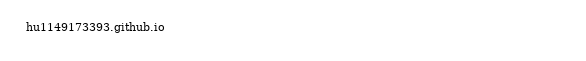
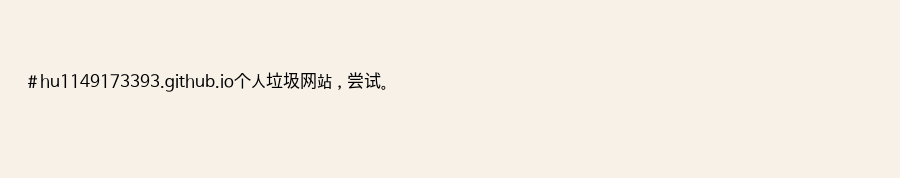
- hu1149173393.github.io
+ ＃hu1149173393.github.io个人垃圾网站，尝试。

